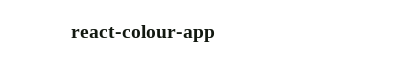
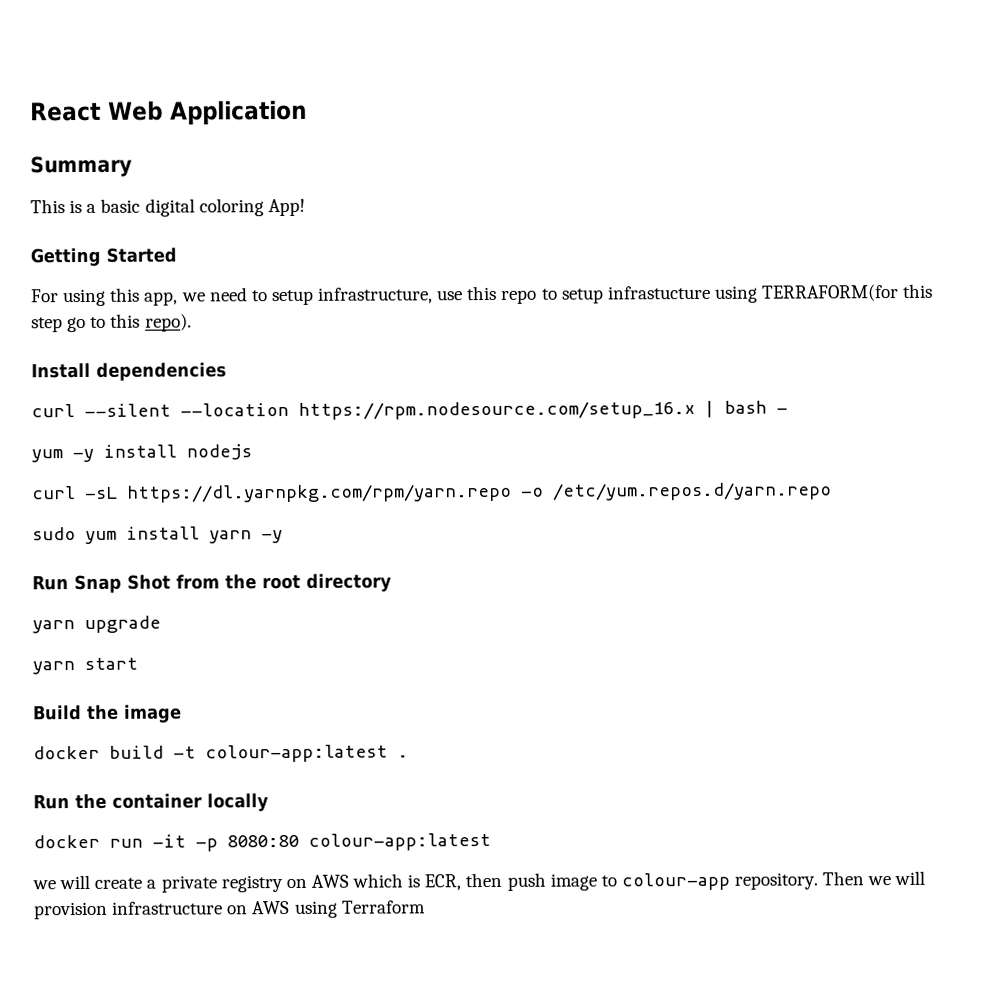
- react-colour-app
+ React Web Application
+ Summary
+ This is a basic digital coloring App!
+ Getting Started
+ For using this app, we need to setup infrastructure, use this repo to setup infrastucture using TERRAFORM(for this step go to this repo).
+ Install dependencies
+ curl --silent --location https://rpm.nodesource.com/setup_16.x | bash -
+ yum -y install nodejs
+ curl -sL https://dl.yarnpkg.com/rpm/yarn.repo -o /etc/yum.repos.d/yarn.repo
+ sudo yum install yarn -y
+ Run Snap Shot from the root directory
+ yarn upgrade
+ yarn start
+ Build the image
+ docker build -t colour-app:latest .
+ Run the container locally
+ docker run -it -p 8080:80 colour-app:latest
+ we will create a private registry on AWS which is ECR, then push image to colour-app repository. Then we will provision infrastructure on AWS using Terraform

